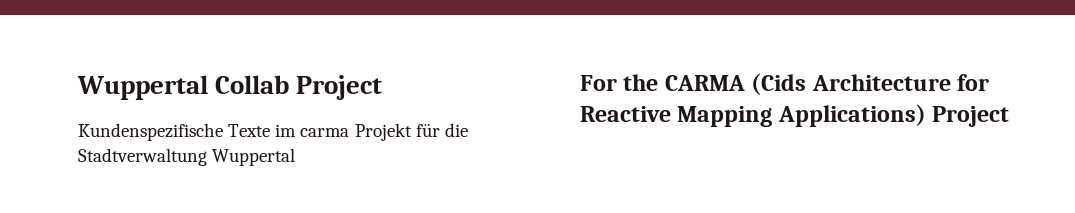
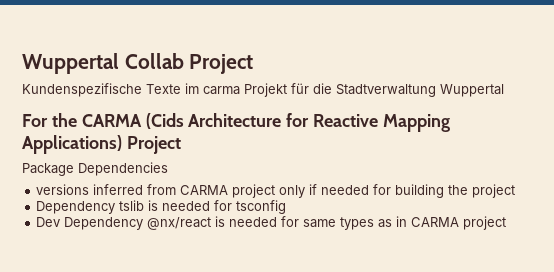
+ Package Dependencies
+ versions inferred from CARMA project only if needed for building the project
+ Dependency tslib is needed for tsconfig
+ Dev Dependency @nx/react is needed for same types as in CARMA project

